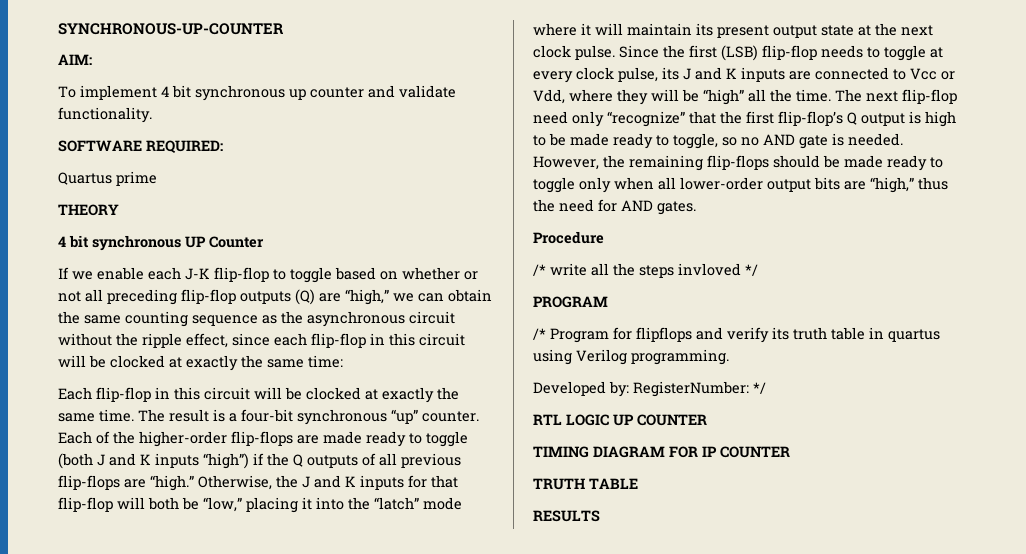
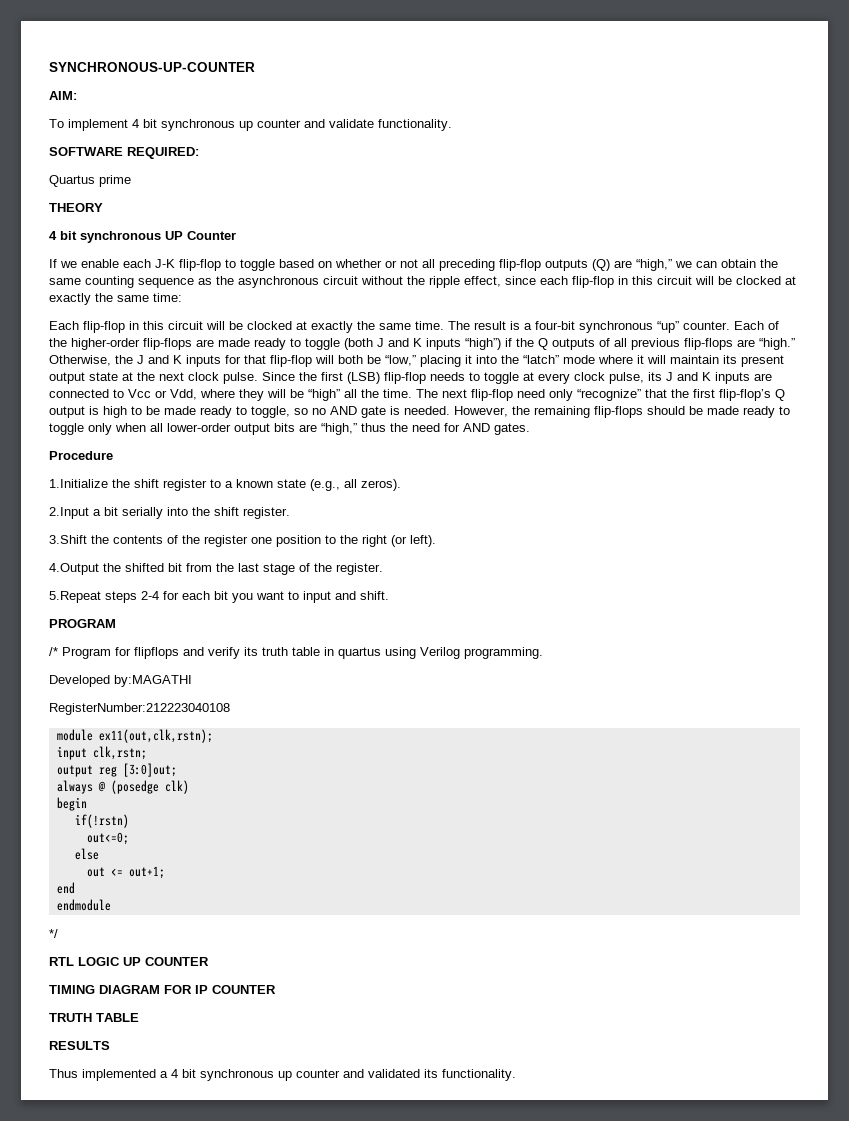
- /* write all the steps invloved */
+ 1.Initialize the shift register to a known state (e.g., all zeros).
+ 2.Input a bit serially into the shift register.
+ 3.Shift the contents of the register one position to the right (or left).
+ 4.Output the shifted bit from the last stage of the register.
+ 5.Repeat steps 2-4 for each bit you want to input and shift.
- Developed by: RegisterNumber: */
+ Developed by:MAGATHI
+ RegisterNumber:212223040108
+ module ex11(out,clk,rstn);
+ input clk,rstn;
+ output reg [3:0]out;
+ always @ (posedge clk)
+ begin
+ if(!rstn)
+ out<=0;
+ else
+ out <= out+1;
+ end
+ endmodule
+ */
+ Thus implemented a 4 bit synchronous up counter and validated its functionality.

